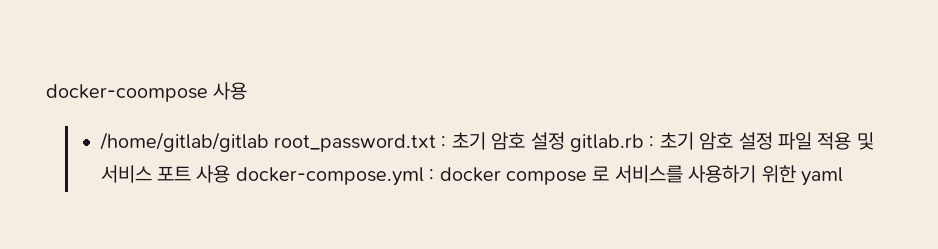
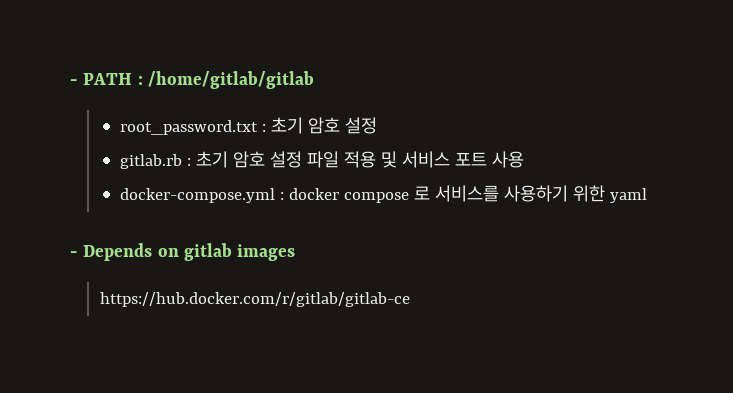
- docker-coompose 사용
- /home/gitlab/gitlab root_password.txt : 초기 암호 설정 gitlab.rb : 초기 암호 설정 파일 적용 및 서비스 포트 사용 docker-compose.yml : docker compose 로 서비스를 사용하기 위한 yaml
+ - PATH : /home/gitlab/gitlab
+ root_password.txt : 초기 암호 설정
+ gitlab.rb : 초기 암호 설정 파일 적용 및 서비스 포트 사용
+ docker-compose.yml : docker compose 로 서비스를 사용하기 위한 yaml
+ - Depends on gitlab images
+ https://hub.docker.com/r/gitlab/gitlab-ce

